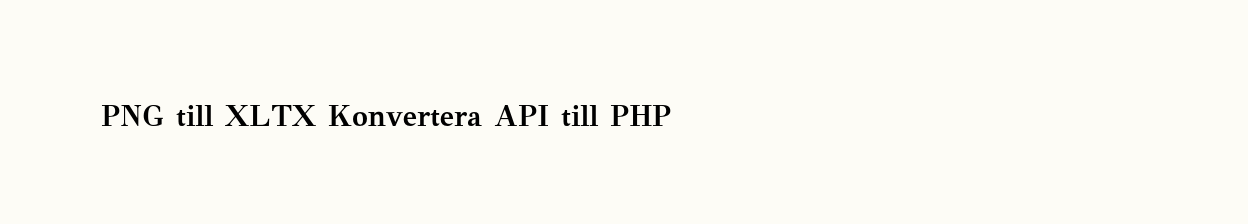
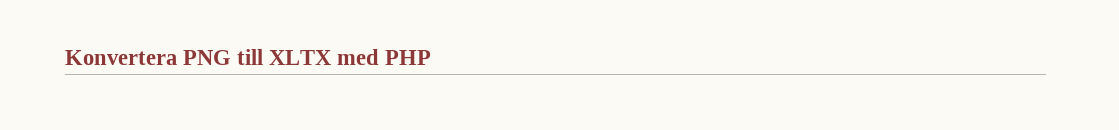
- PNG till XLTX Konvertera API till PHP
+ Konvertera PNG till XLTX med PHP

